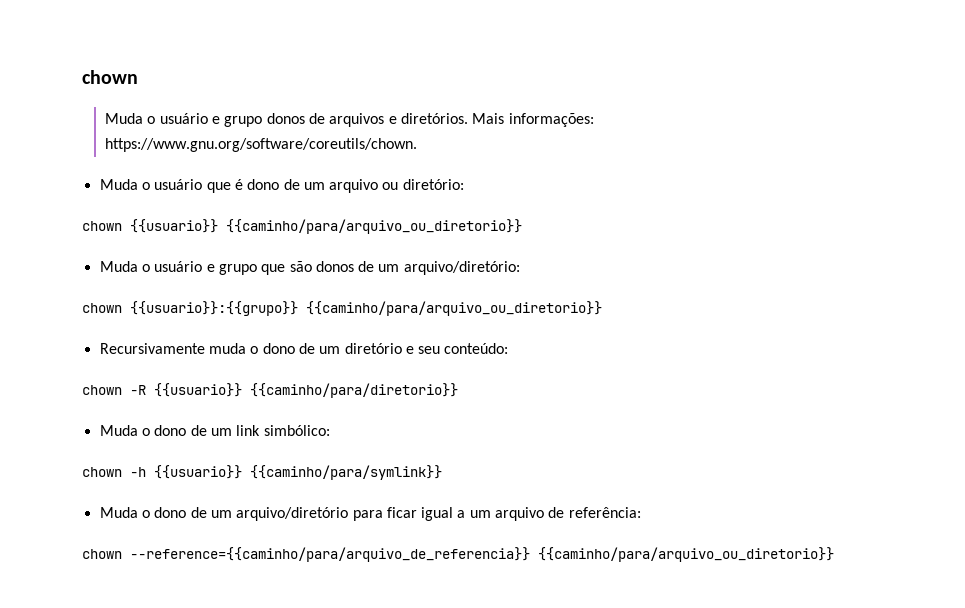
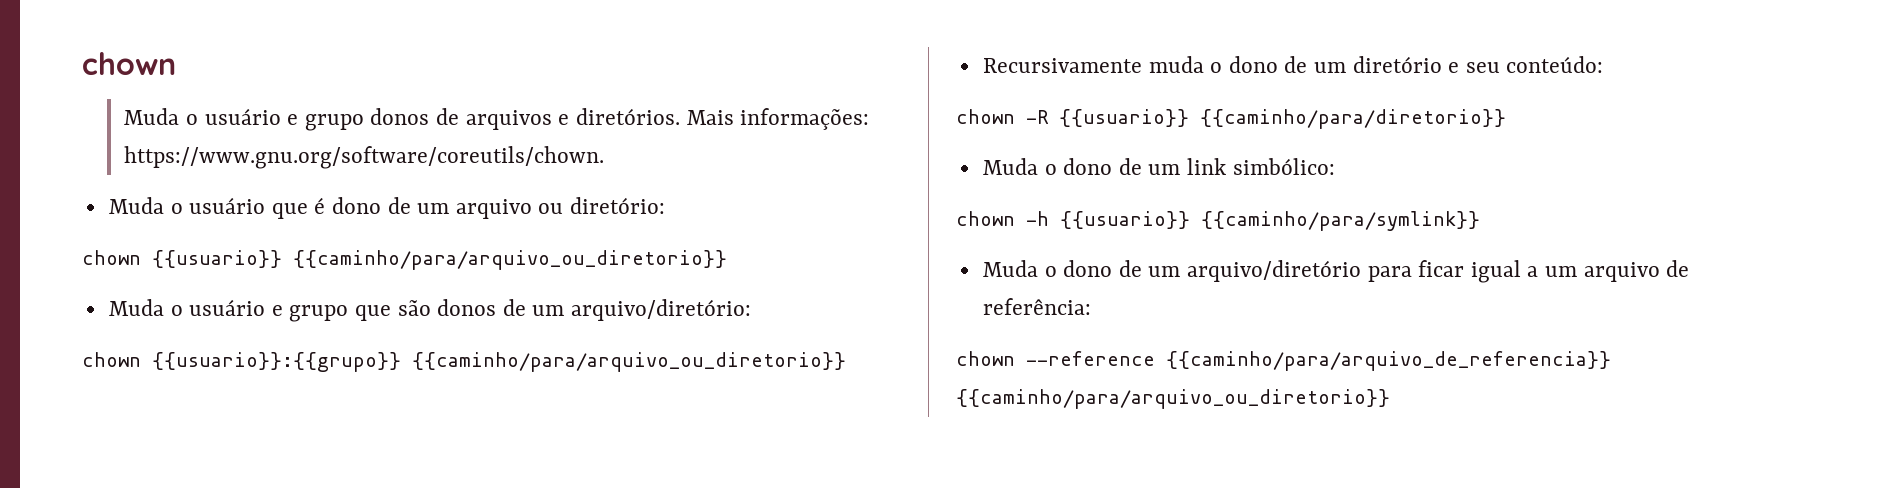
- chown --reference={{caminho/para/arquivo_de_referencia}} {{caminho/para/arquivo_ou_diretorio}}
+ chown --reference {{caminho/para/arquivo_de_referencia}} {{caminho/para/arquivo_ou_diretorio}}

